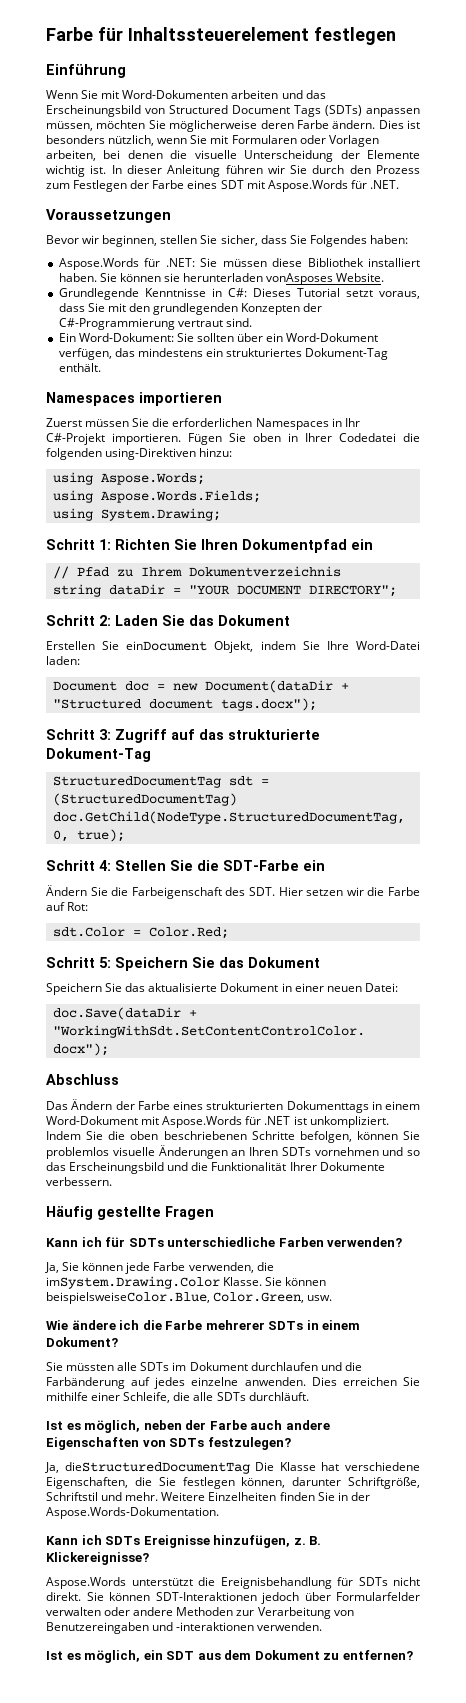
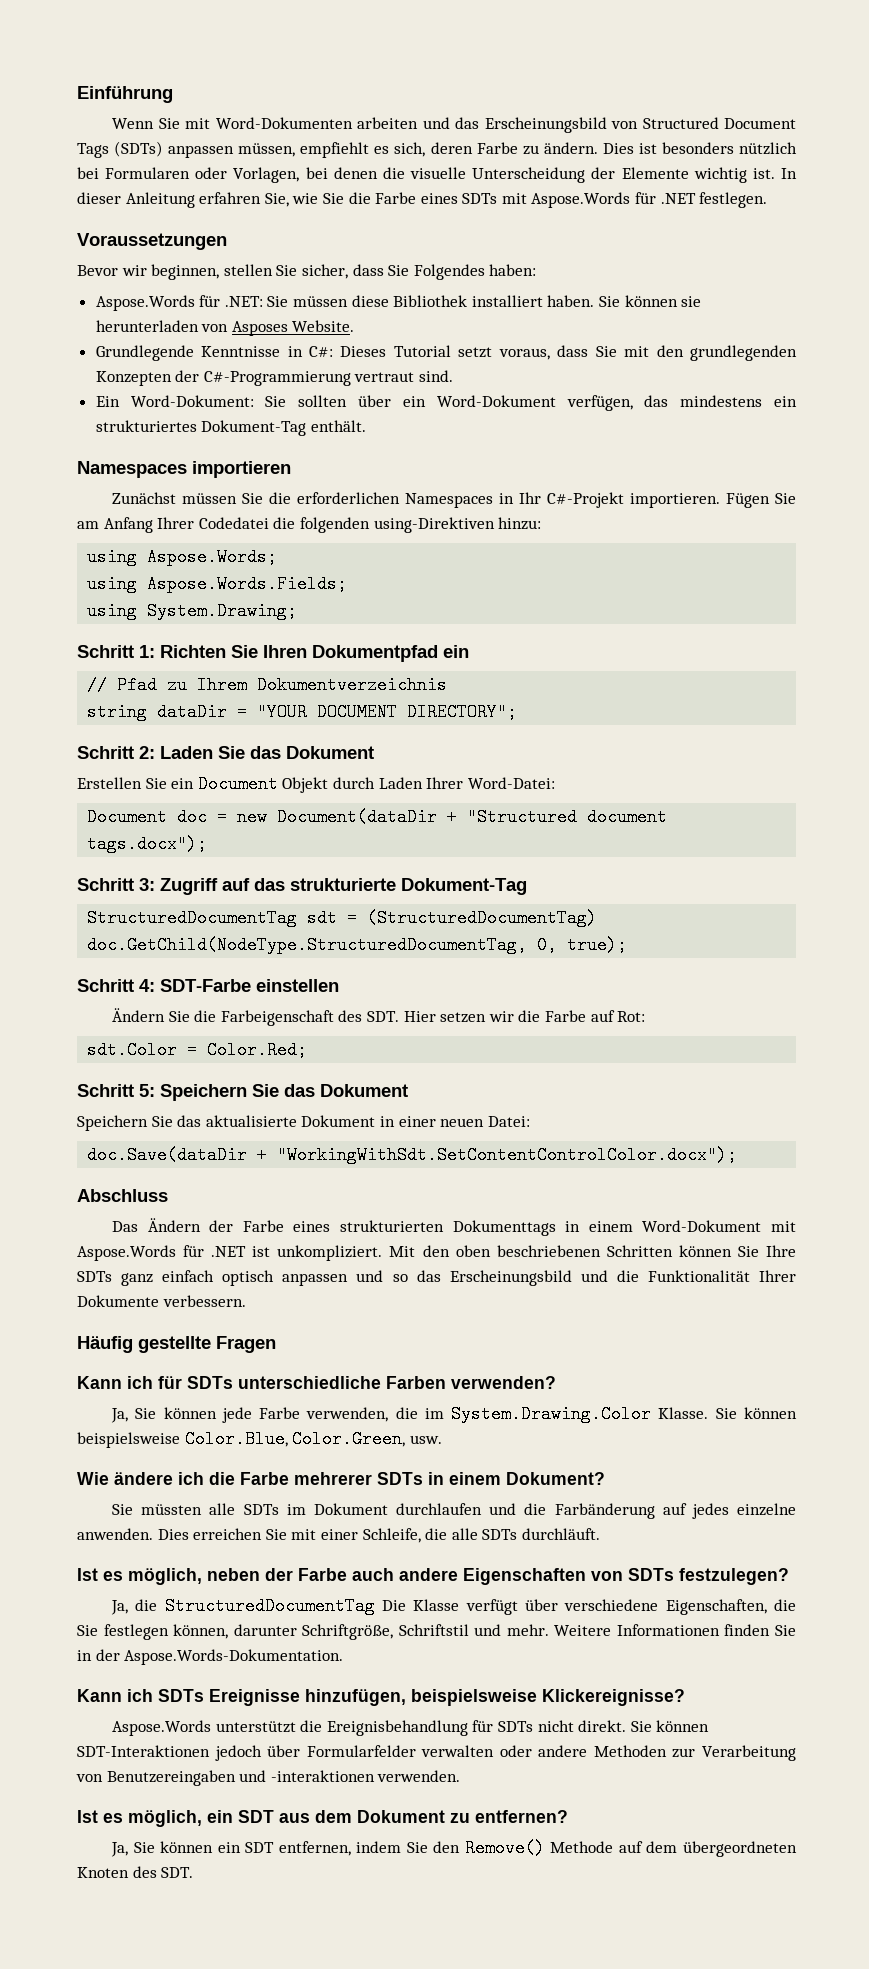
- Farbe für Inhaltssteuerelement festlegen
- Wenn Sie mit Word-Dokumenten arbeiten und das Erscheinungsbild von Structured Document Tags (SDTs) anpassen müssen, möchten Sie möglicherweise deren Farbe ändern.
+ Wenn Sie mit Word-Dokumenten arbeiten und das Erscheinungsbild von Structured Document Tags (SDTs) anpassen müssen, empfiehlt es sich, deren Farbe zu ändern.
- Dies ist besonders nützlich, wenn Sie mit Formularen oder Vorlagen arbeiten, bei denen die visuelle Unterscheidung der Elemente wichtig ist.
+ Dies ist besonders nützlich bei Formularen oder Vorlagen, bei denen die visuelle Unterscheidung der Elemente wichtig ist.
- In dieser Anleitung führen wir Sie durch den Prozess zum Festlegen der Farbe eines SDT mit Aspose.Words für .NET.
+ In dieser Anleitung erfahren Sie, wie Sie die Farbe eines SDTs mit Aspose.Words für .NET festlegen.
- Sie können sie herunterladen vonAsposes Website.
+ Sie können sie herunterladen von Asposes Website.
- Zuerst müssen Sie die erforderlichen Namespaces in Ihr C#-Projekt importieren.
+ Zunächst müssen Sie die erforderlichen Namespaces in Ihr C#-Projekt importieren.
- Fügen Sie oben in Ihrer Codedatei die folgenden using-Direktiven hinzu:
+ Fügen Sie am Anfang Ihrer Codedatei die folgenden using-Direktiven hinzu:
- Erstellen Sie einDocument Objekt, indem Sie Ihre Word-Datei laden:
+ Erstellen Sie ein Document Objekt durch Laden Ihrer Word-Datei:
- Schritt 4: Stellen Sie die SDT-Farbe ein
+ Schritt 4: SDT-Farbe einstellen
- Indem Sie die oben beschriebenen Schritte befolgen, können Sie problemlos visuelle Änderungen an Ihren SDTs vornehmen und so das Erscheinungsbild und die Funktionalität Ihrer Dokumente verbessern.
+ Mit den oben beschriebenen Schritten können Sie Ihre SDTs ganz einfach optisch anpassen und so das Erscheinungsbild und die Funktionalität Ihrer Dokumente verbessern.
- Ja, Sie können jede Farbe verwenden, die imSystem.Drawing.Color Klasse.
+ Ja, Sie können jede Farbe verwenden, die im System.Drawing.Color Klasse.
- Sie können beispielsweiseColor.Blue, Color.Green, usw.
+ Sie können beispielsweise Color.Blue, Color.Green, usw.
- Dies erreichen Sie mithilfe einer Schleife, die alle SDTs durchläuft.
+ Dies erreichen Sie mit einer Schleife, die alle SDTs durchläuft.
- Ja, dieStructuredDocumentTag Die Klasse hat verschiedene Eigenschaften, die Sie festlegen können, darunter Schriftgröße, Schriftstil und mehr.
+ Ja, die StructuredDocumentTag Die Klasse verfügt über verschiedene Eigenschaften, die Sie festlegen können, darunter Schriftgröße, Schriftstil und mehr.
- Weitere Einzelheiten finden Sie in der Aspose.Words-Dokumentation.
+ Weitere Informationen finden Sie in der Aspose.Words-Dokumentation.
- Kann ich SDTs Ereignisse hinzufügen, z. B. Klickereignisse?
+ Kann ich SDTs Ereignisse hinzufügen, beispielsweise Klickereignisse?
+ Ja, Sie können ein SDT entfernen, indem Sie den Remove() Methode auf dem übergeordneten Knoten des SDT.

